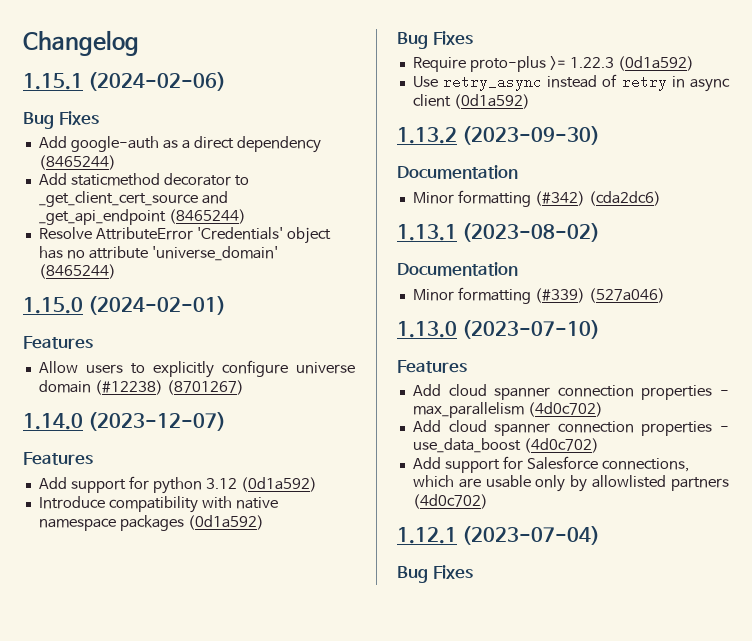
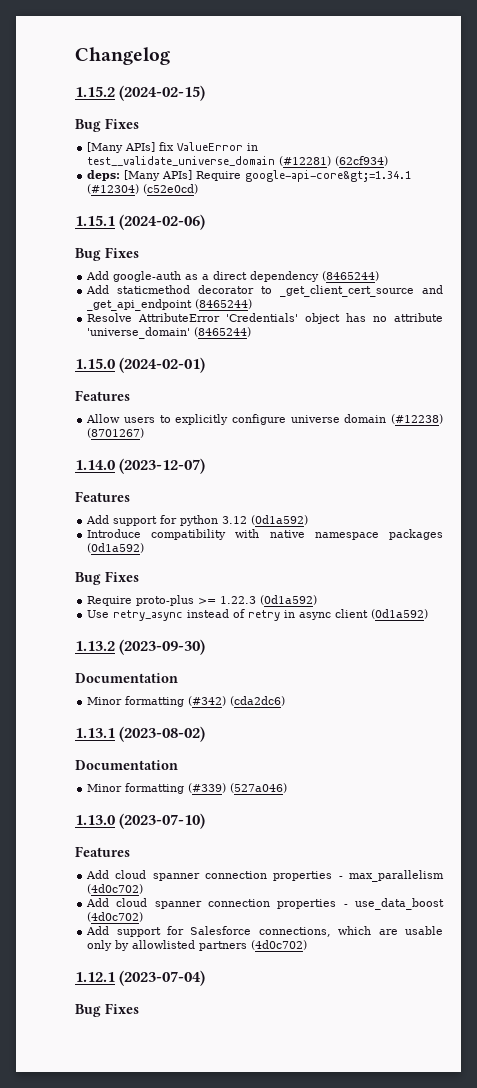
+ 1.15.2 (2024-02-15)
+ Bug Fixes
+ [Many APIs] fix ValueError in test__validate_universe_domain (#12281) (62cf934)
+ deps: [Many APIs] Require google-api-core&gt;=1.34.1 (#12304) (c52e0cd)

